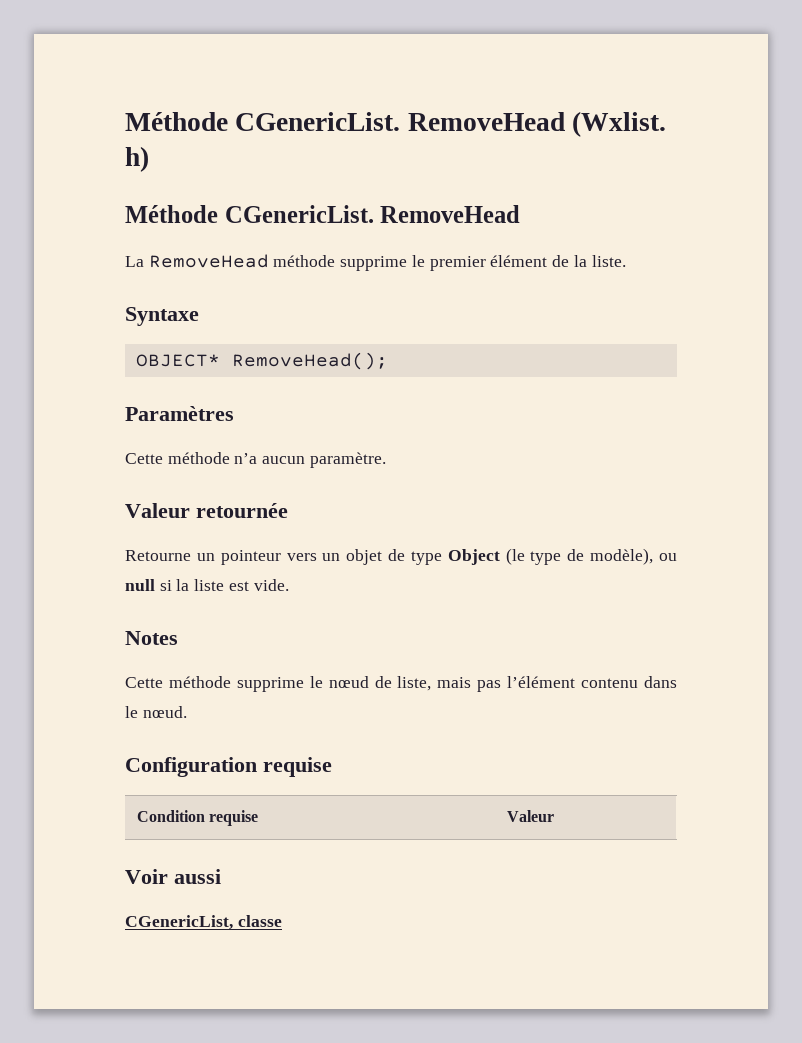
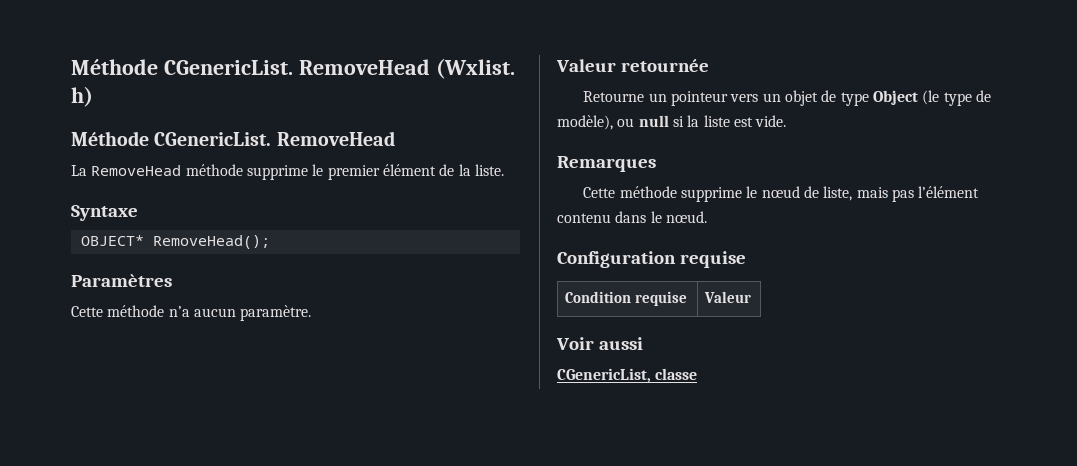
- Notes
+ Remarques

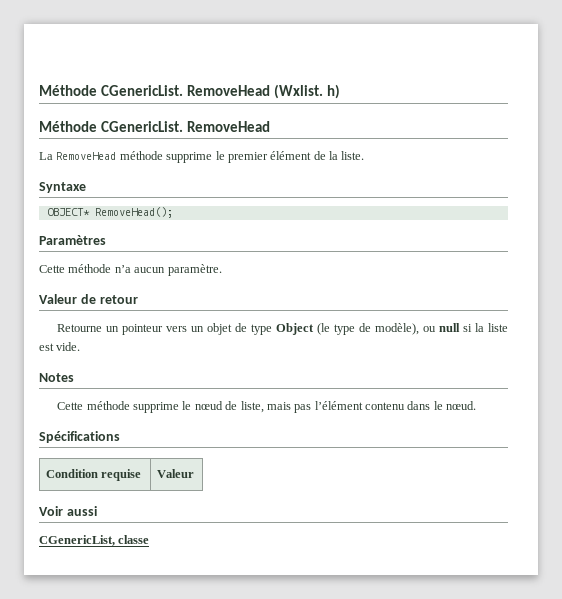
- Valeur retournée
+ Valeur de retour
- Remarques
+ Notes
- Configuration requise
+ Spécifications

